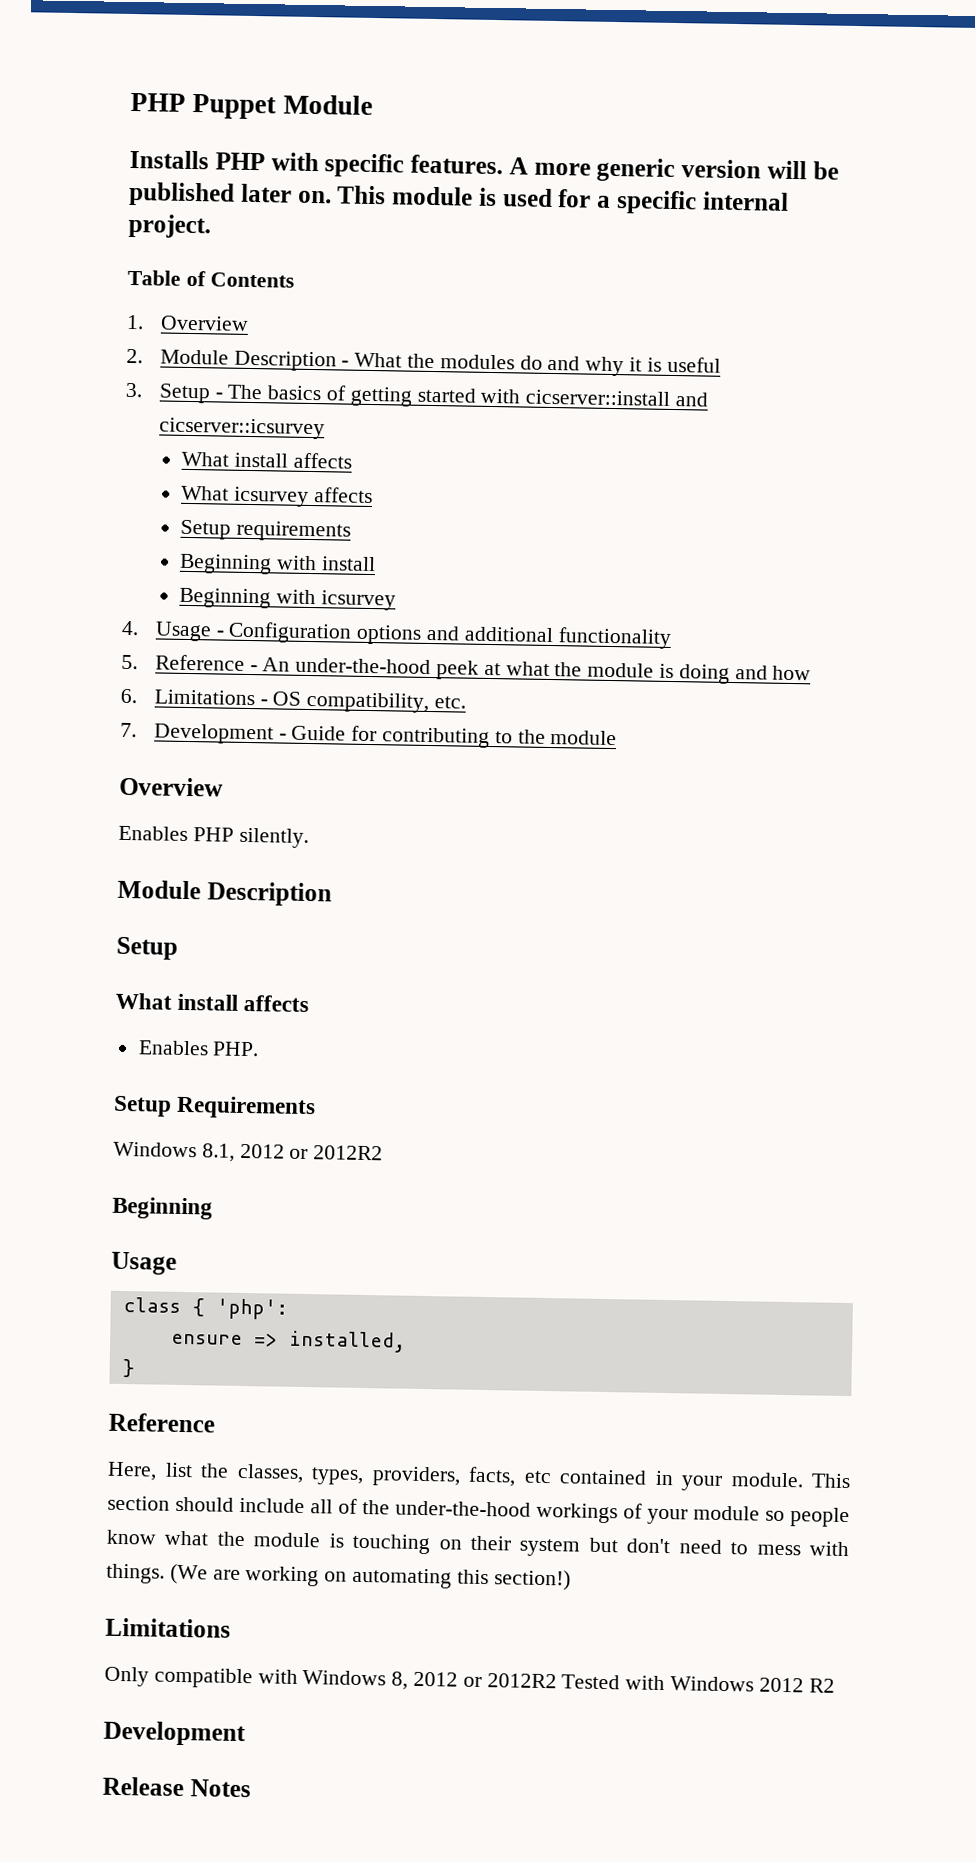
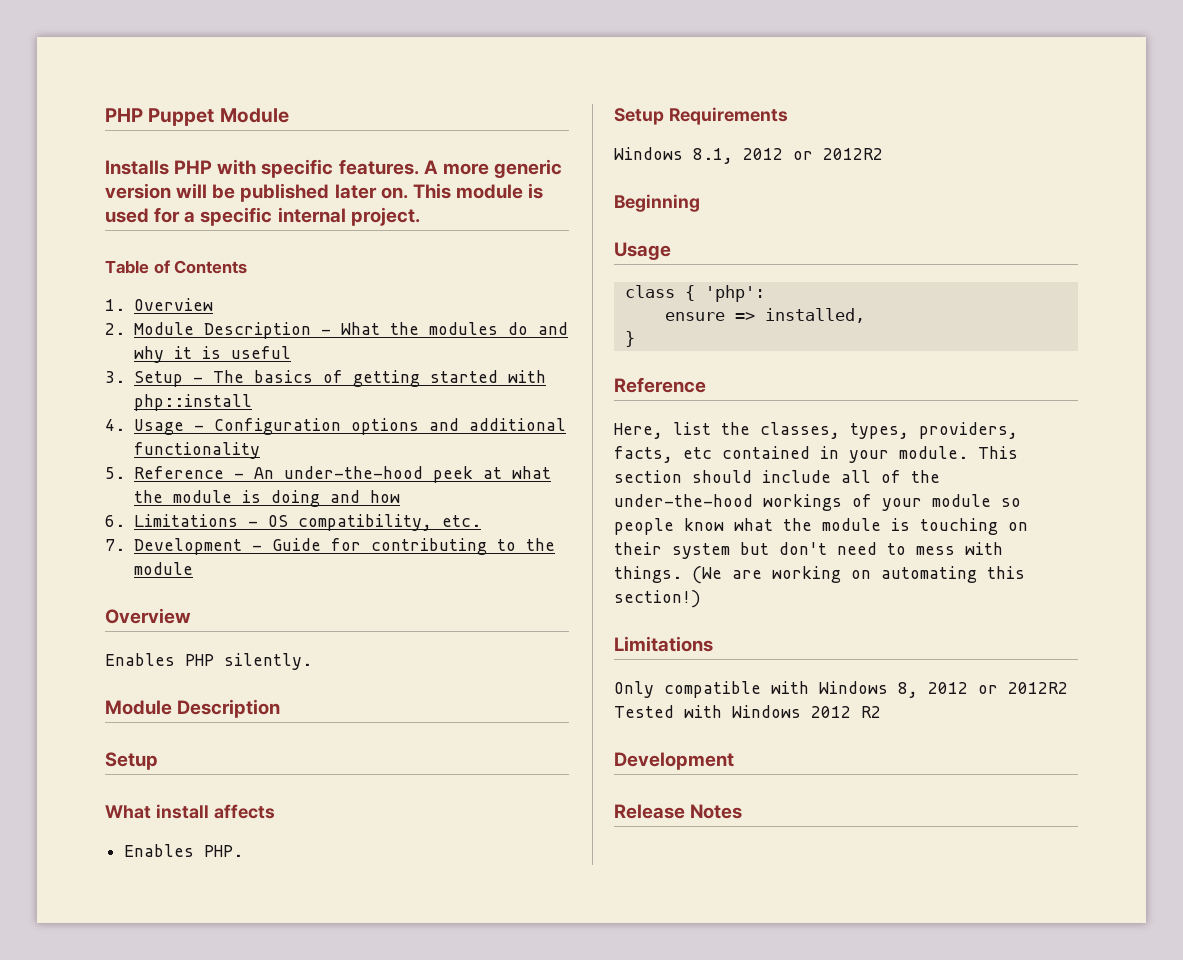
- 3. Setup - The basics of getting started with cicserver::install and cicserver::icsurvey
- What install affects
- What icsurvey affects
- Setup requirements
- Beginning with install
- Beginning with icsurvey
+ 3. Setup - The basics of getting started with php::install

